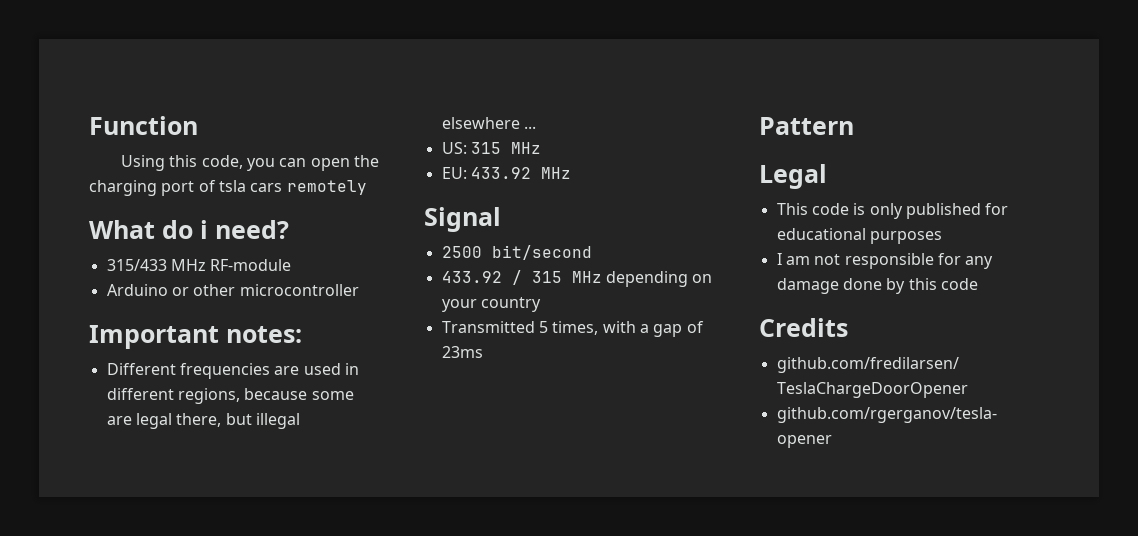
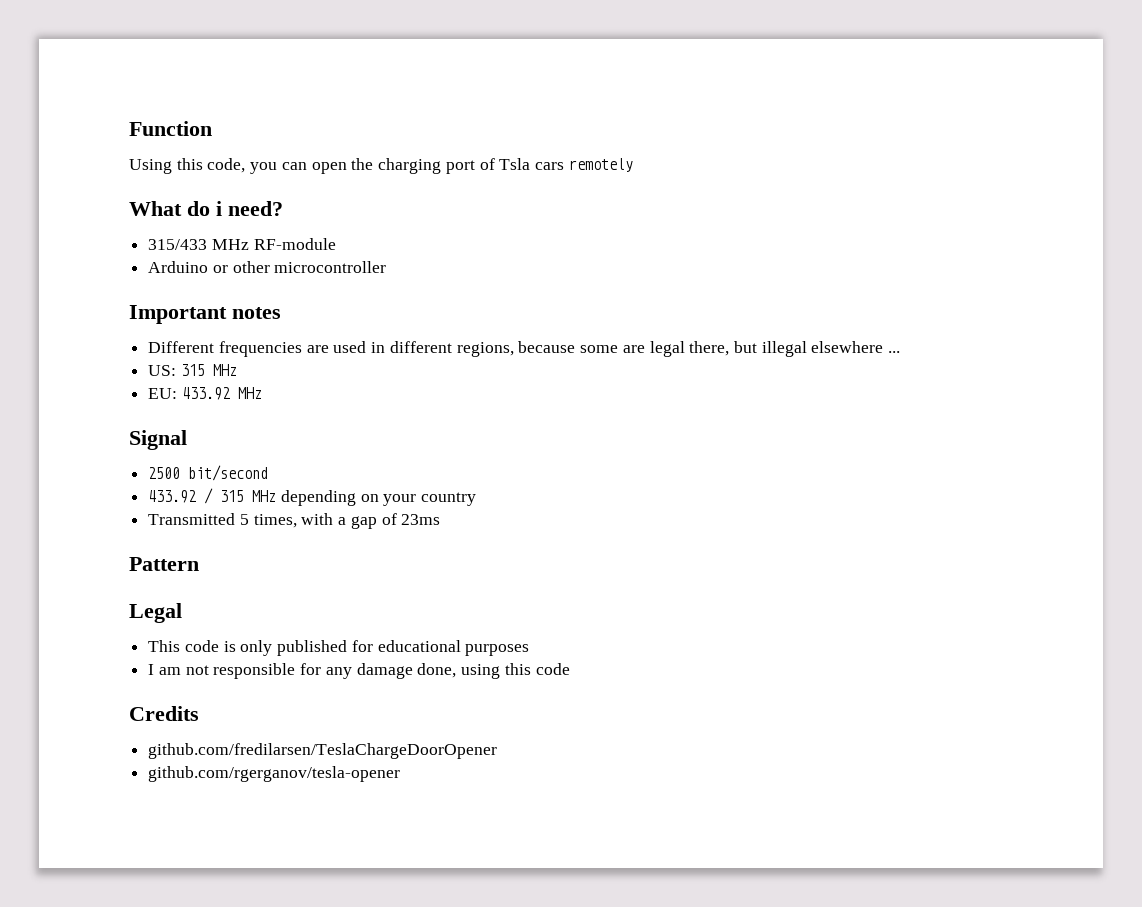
- Using this code, you can open the charging port of tsla cars remotely
+ Using this code, you can open the charging port of Tsla cars remotely
- Important notes:
+ Important notes
- I am not responsible for any damage done by this code
+ I am not responsible for any damage done, using this code

